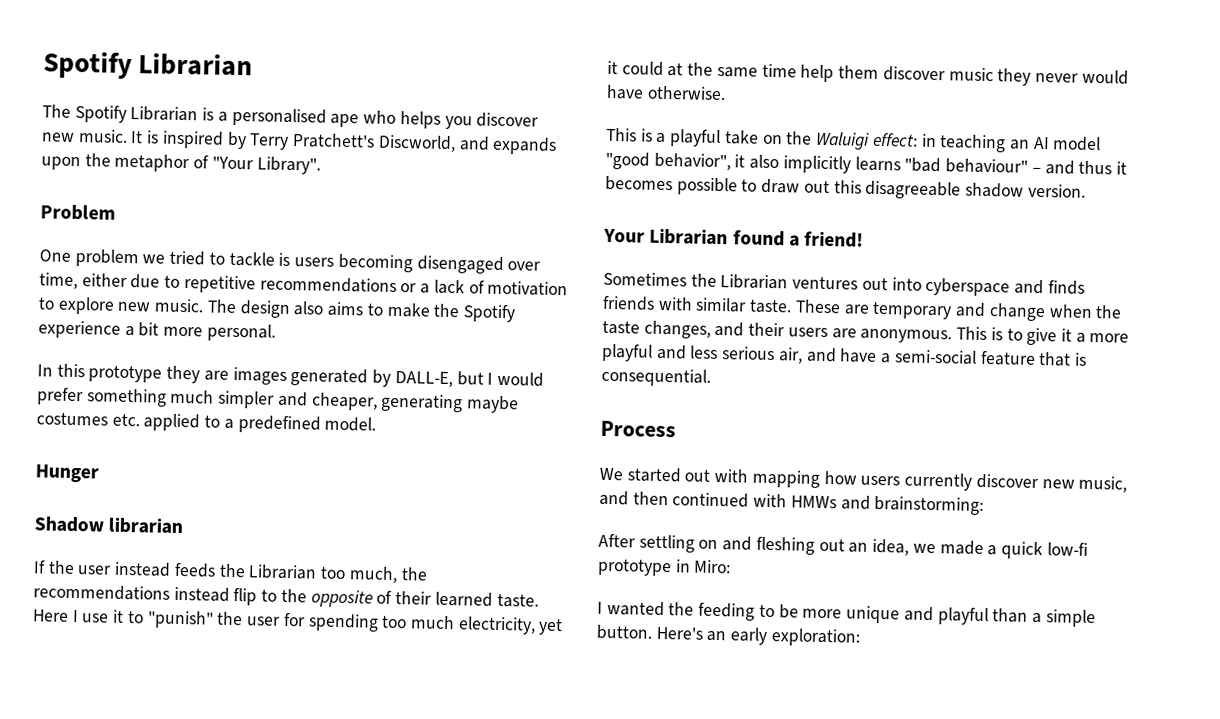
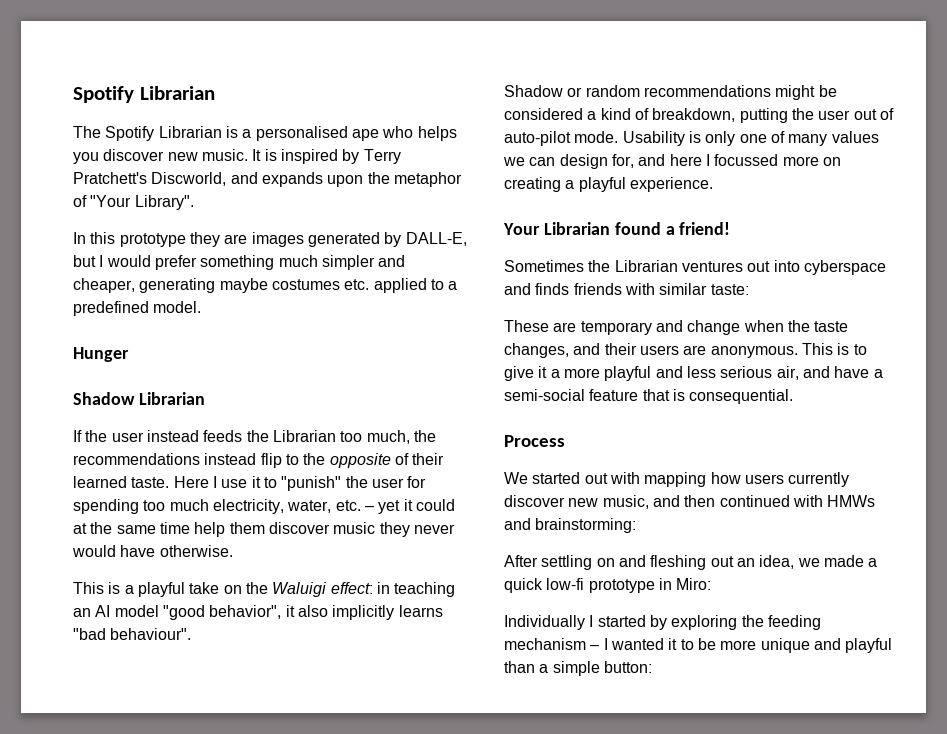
- Problem
- One problem we tried to tackle is users becoming disengaged over time, either due to repetitive recommendations or a lack of motivation to explore new music. The design also aims to make the Spotify experience a bit more personal.
- Shadow librarian
+ Shadow Librarian
- Here I use it to "punish" the user for spending too much electricity, yet it could at the same time help them discover music they never would have otherwise.
+ Here I use it to "punish" the user for spending too much electricity, water, etc. – yet it could at the same time help them discover music they never would have otherwise.
- This is a playful take on the Waluigi effect: in teaching an AI model "good behavior", it also implicitly learns "bad behaviour" – and thus it becomes possible to draw out this disagreeable shadow version.
+ This is a playful take on the Waluigi effect: in teaching an AI model "good behavior", it also implicitly learns "bad behaviour".
+ Shadow or random recommendations might be considered a kind of breakdown, putting the user out of auto-pilot mode. Usability is only one of many values we can design for, and here I focussed more on creating a playful experience.
- Sometimes the Librarian ventures out into cyberspace and finds friends with similar taste. These are temporary and change when the taste changes, and their users are anonymous.
+ Sometimes the Librarian ventures out into cyberspace and finds friends with similar taste:
+ These are temporary and change when the taste changes, and their users are anonymous.
- I wanted the feeding to be more unique and playful than a simple button. Here's an early exploration:
+ Individually I started by exploring the feeding mechanism – I wanted it to be more unique and playful than a simple button:

